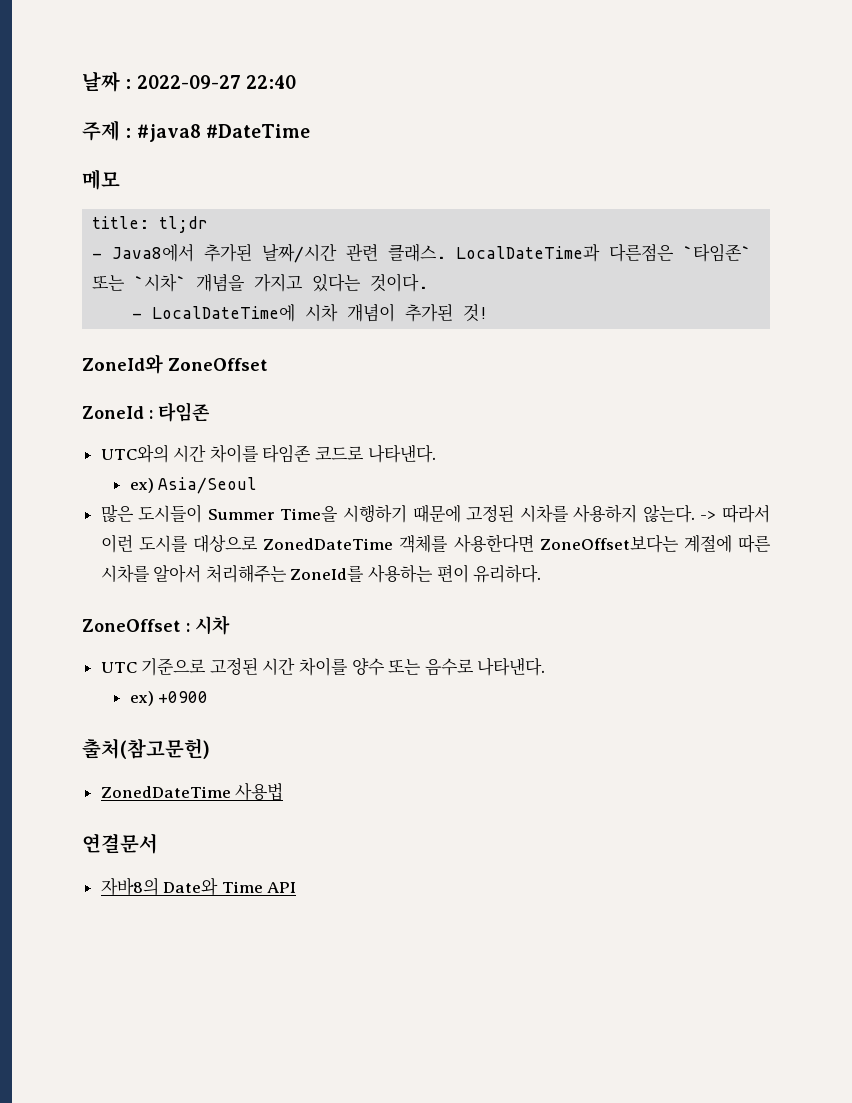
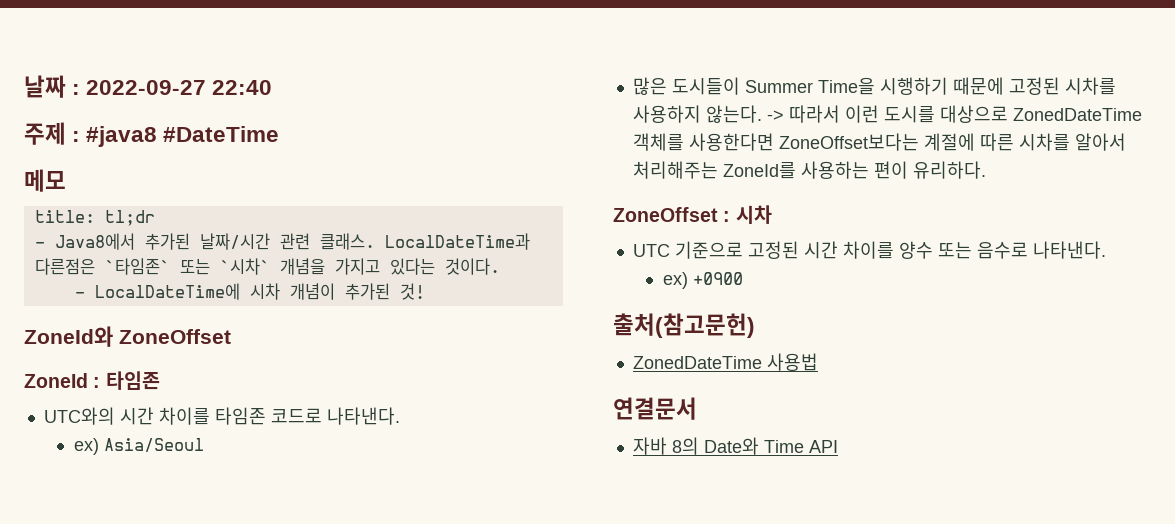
- 자바8의 Date와 Time API
+ 자바 8의 Date와 Time API

